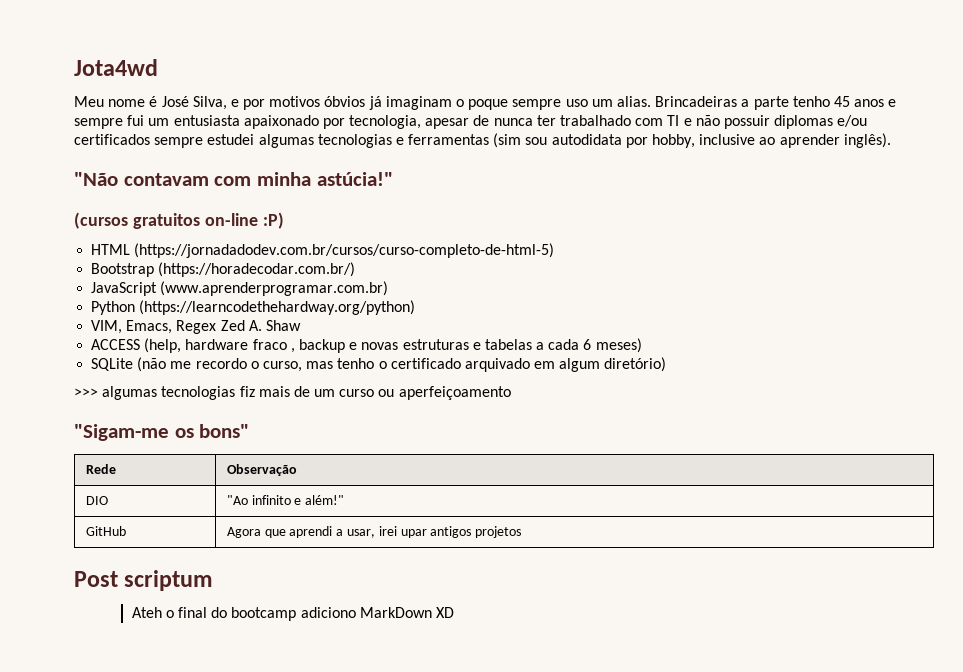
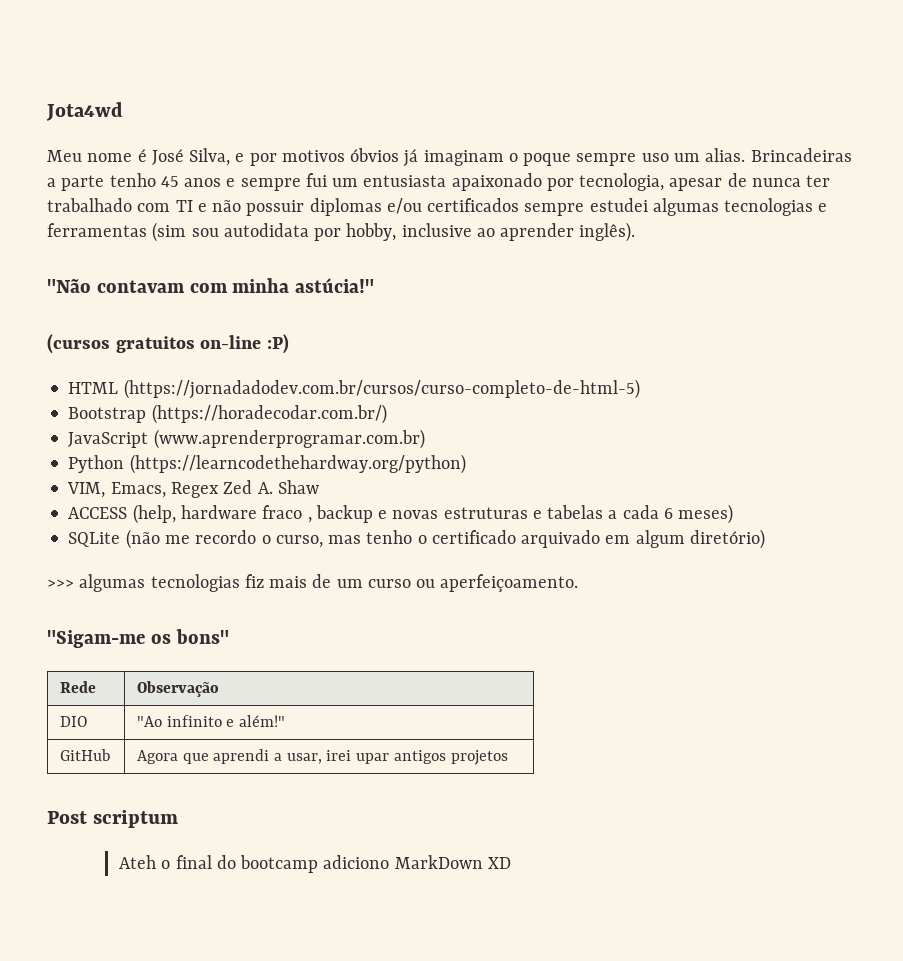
- >>> algumas tecnologias fiz mais de um curso ou aperfeiçoamento
+ >>> algumas tecnologias fiz mais de um curso ou aperfeiçoamento.

